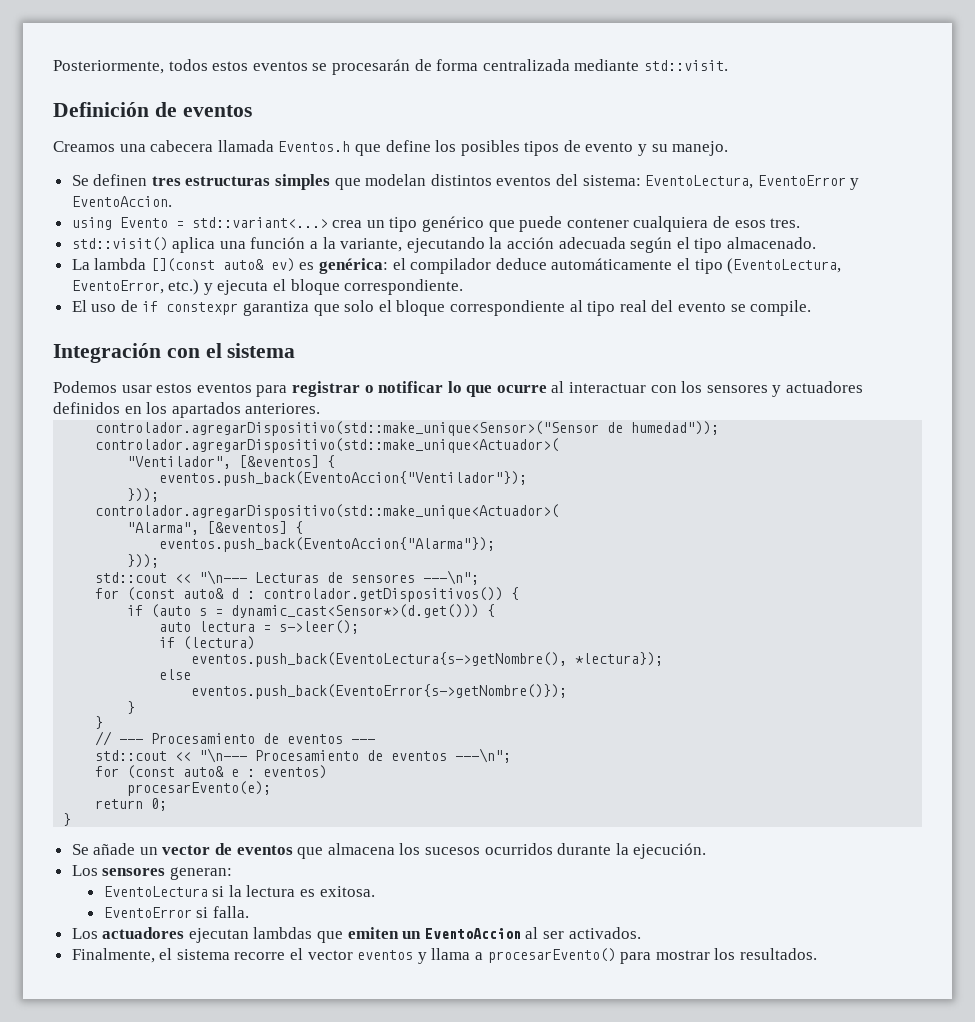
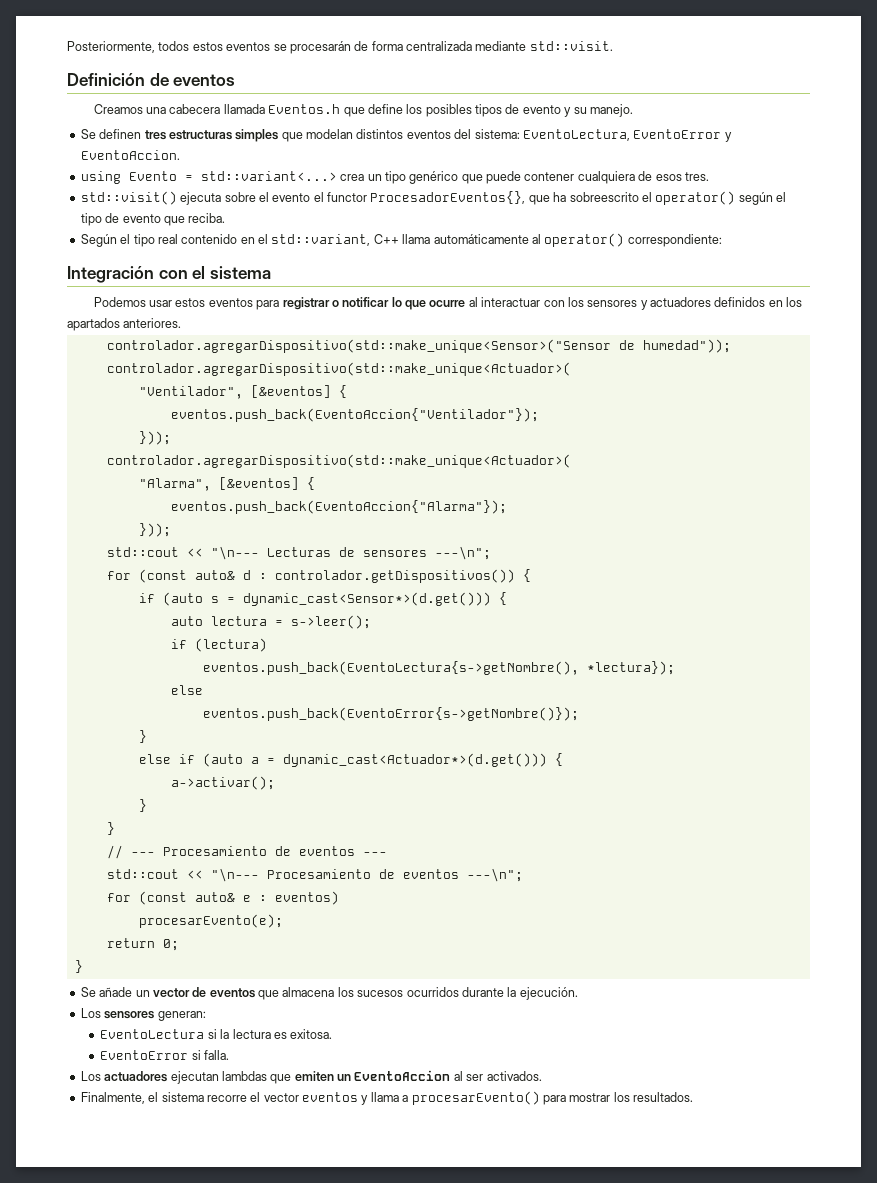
- std::visit() aplica una función a la variante, ejecutando la acción adecuada según el tipo almacenado.
- La lambda [](const auto& ev) es genérica: el compilador deduce automáticamente el tipo (EventoLectura, EventoError, etc.) y ejecuta el bloque correspondiente.
- El uso de if constexpr garantiza que solo el bloque correspondiente al tipo real del evento se compile.
+ std::visit() ejecuta sobre el evento el functor ProcesadorEventos{}, que ha sobreescrito el operator() según el tipo de evento que reciba.
+ Según el tipo real contenido en el std::variant, C++ llama automáticamente al operator() correspondiente:
+ else if (auto a = dynamic_cast<Actuador*>(d.get())) {
+ a->activar();
+ }

